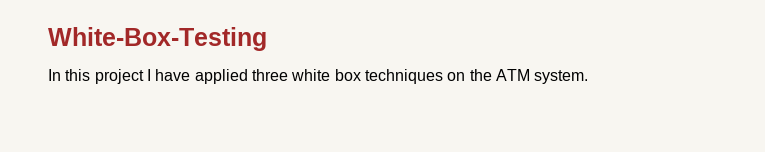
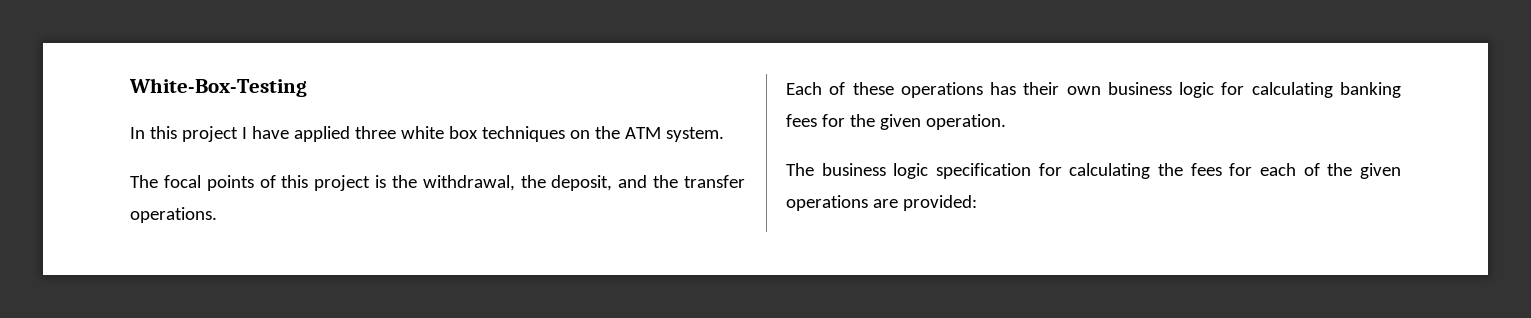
+ The focal points of this project is the withdrawal, the deposit, and the transfer operations.
+ Each of these operations has their own business logic for calculating banking fees for the given operation.
+ The business logic specification for calculating the fees for each of the given operations are provided:

